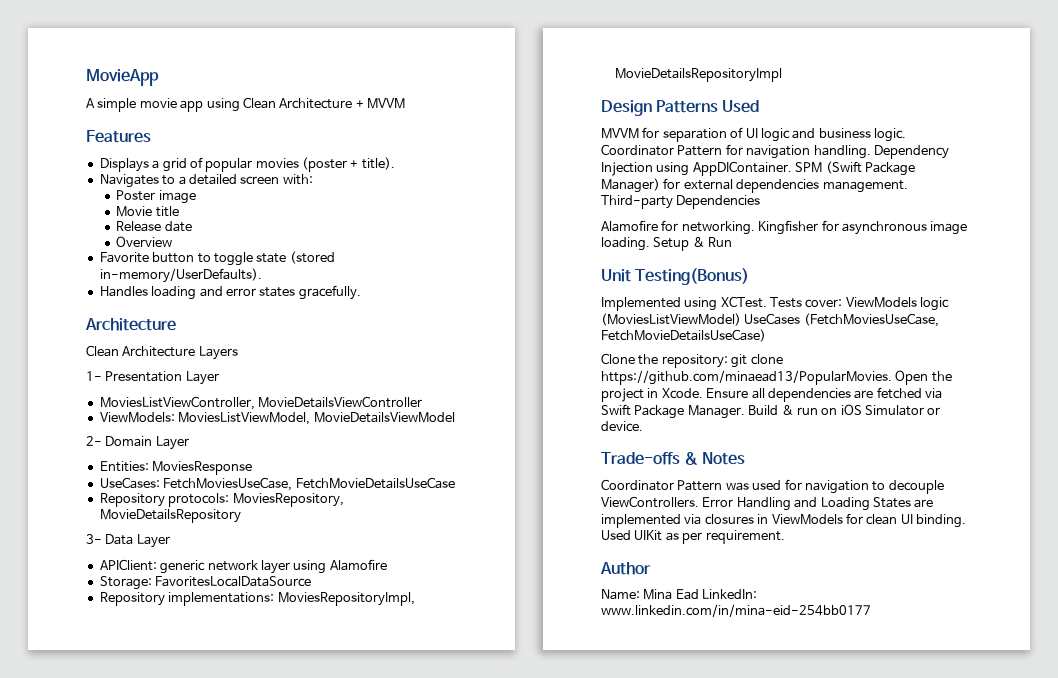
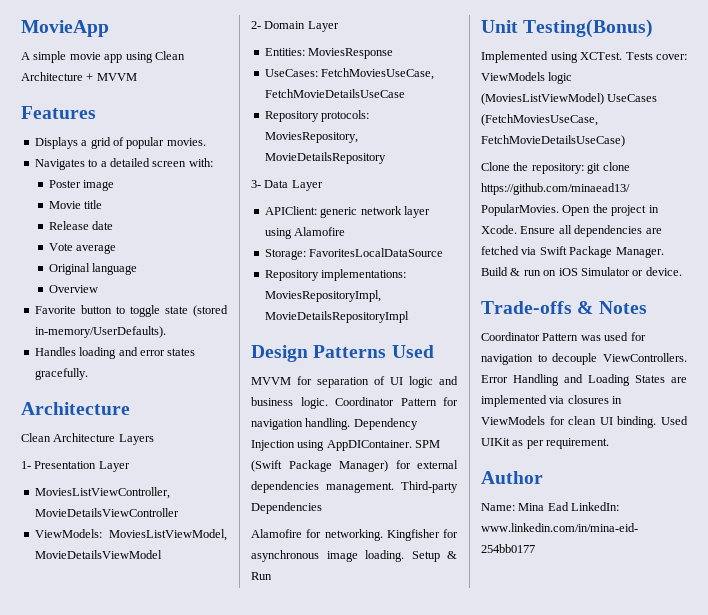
- Displays a grid of popular movies (poster + title).
+ Displays a grid of popular movies.
+ Vote average
+ Original language

